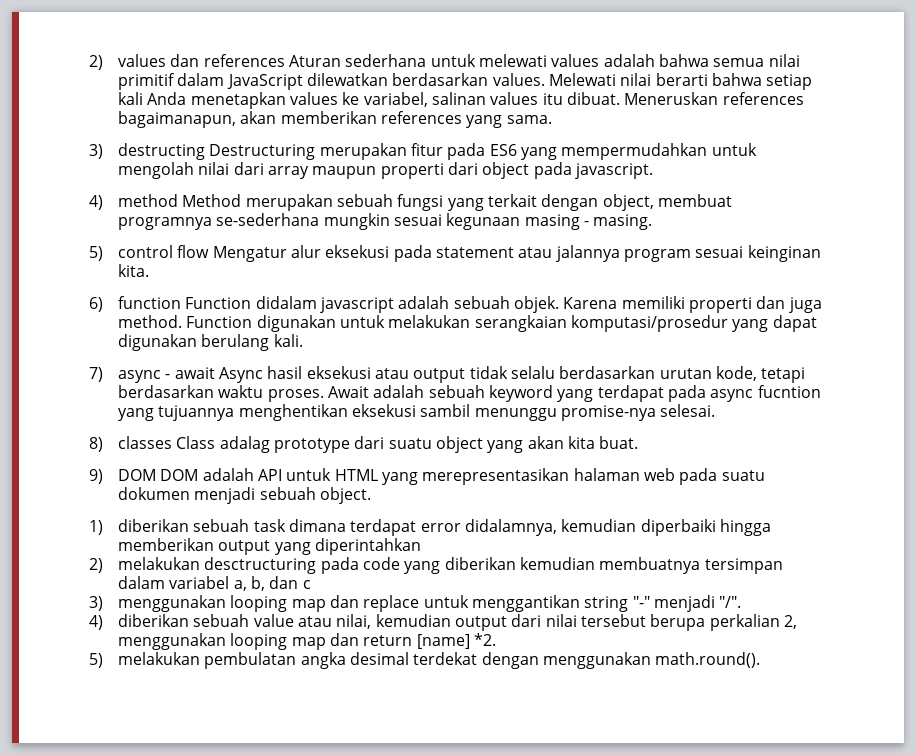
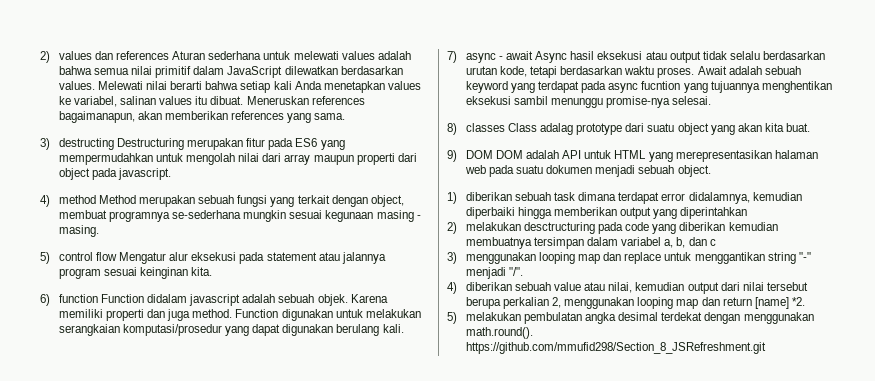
- 5) melakukan pembulatan angka desimal terdekat dengan menggunakan math.round().
+ 5) melakukan pembulatan angka desimal terdekat dengan menggunakan math.round(). https://github.com/mmufid298/Section_8_JSRefreshment.git

